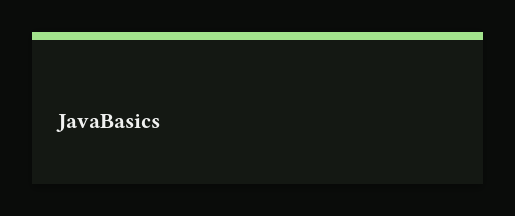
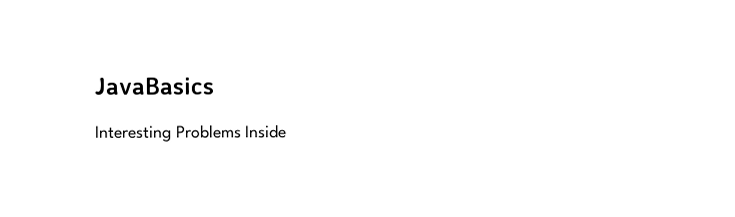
+ Interesting Problems Inside

